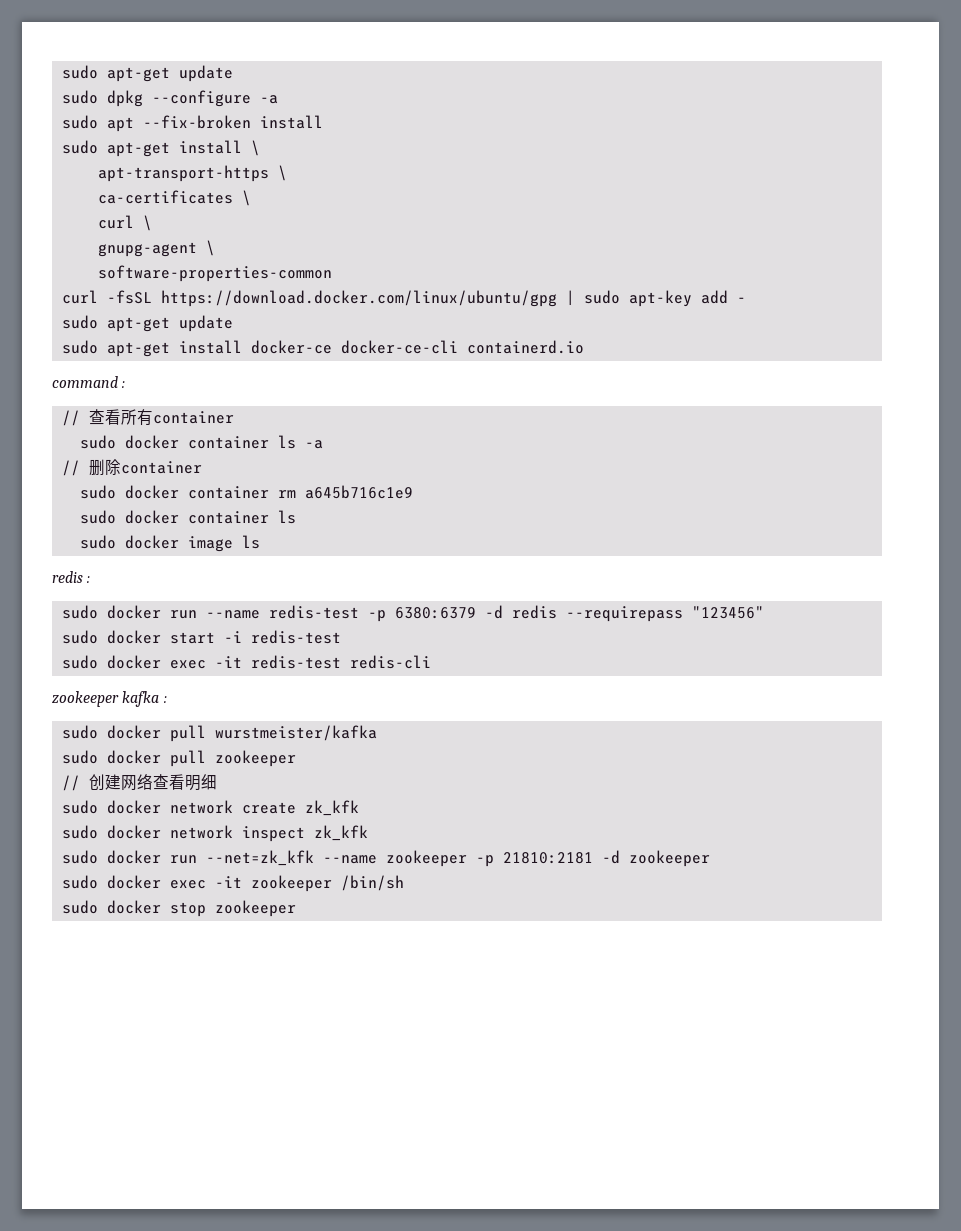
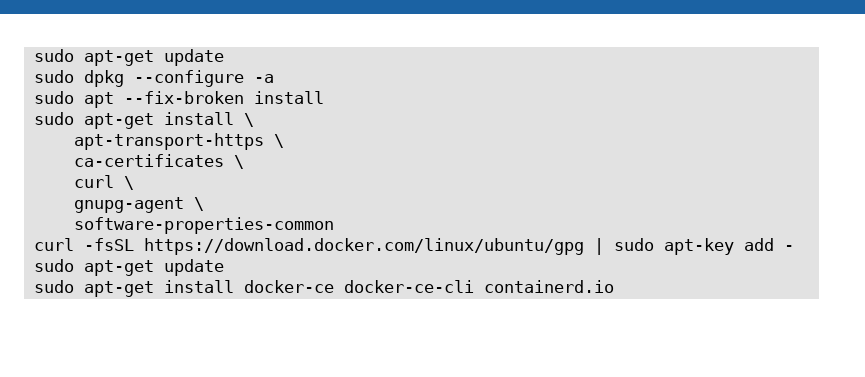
- command :
- // 查看所有container
- sudo docker container ls -a
- // 删除container
- sudo docker container rm a645b716c1e9
- sudo docker container ls
- sudo docker image ls
- redis :
- sudo docker run --name redis-test -p 6380:6379 -d redis --requirepass "123456"
- sudo docker start -i redis-test
- sudo docker exec -it redis-test redis-cli
- zookeeper kafka :
- sudo docker pull wurstmeister/kafka
- sudo docker pull zookeeper
- // 创建网络查看明细
- sudo docker network create zk_kfk
- sudo docker network inspect zk_kfk
- sudo docker run --net=zk_kfk --name zookeeper -p 21810:2181 -d zookeeper
- sudo docker exec -it zookeeper /bin/sh
- sudo docker stop zookeeper

